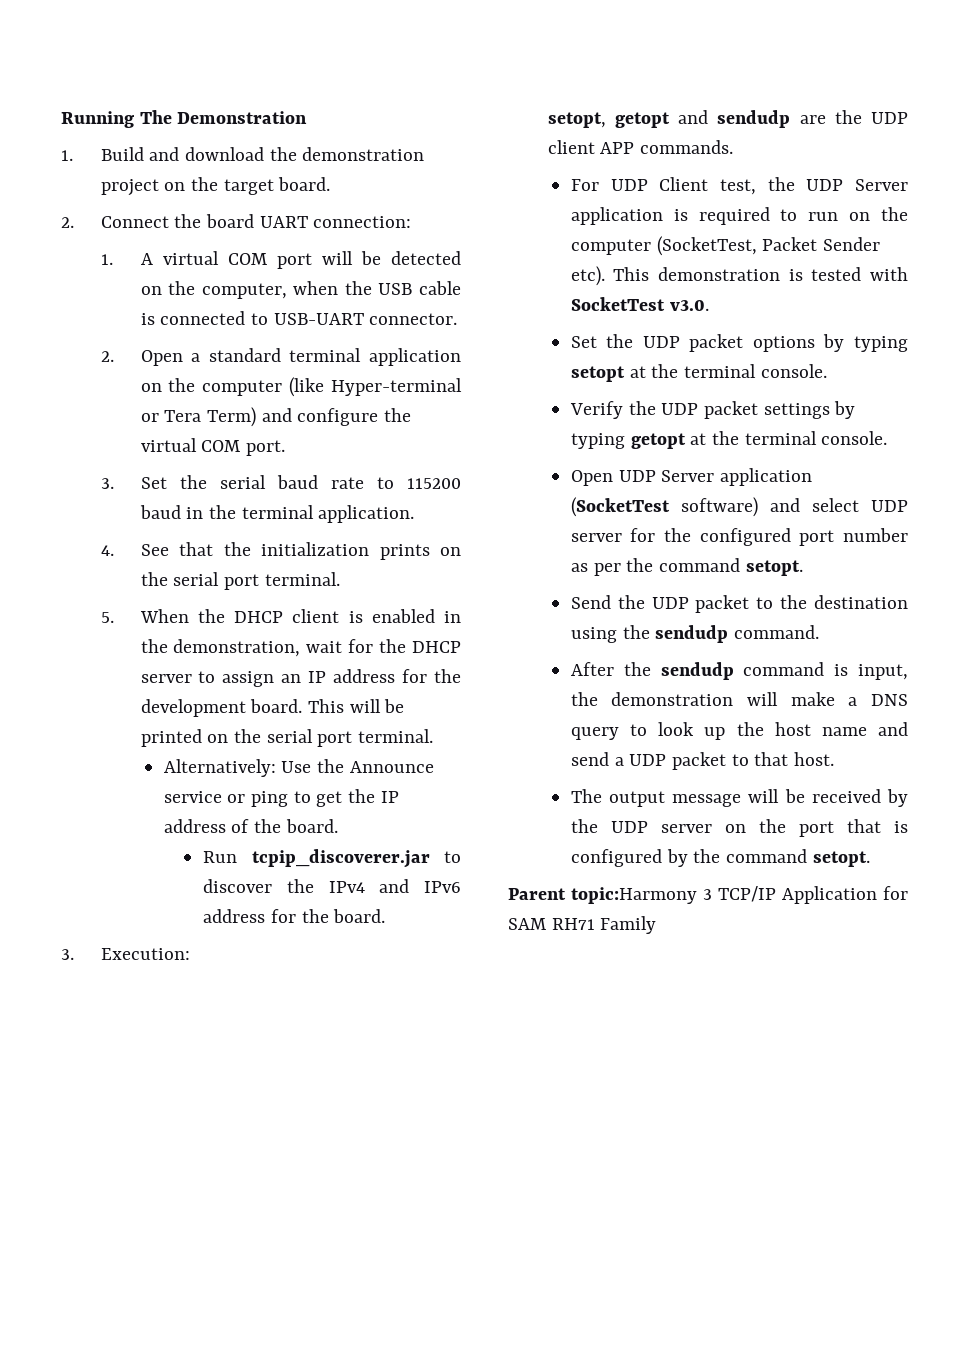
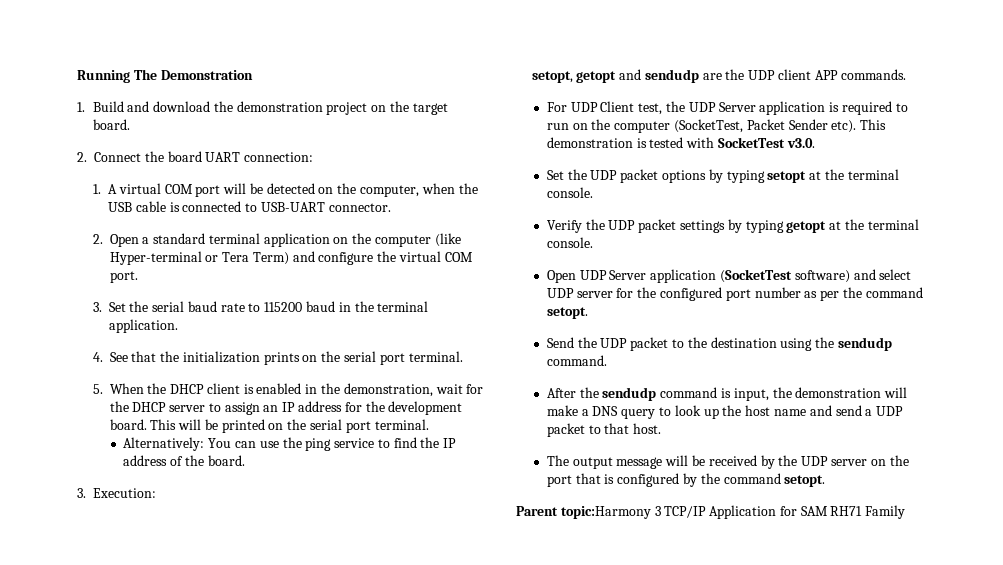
- Alternatively: Use the Announce service or ping to get the IP address of the board.
+ Alternatively: You can use the ping service to find the IP address of the board.
- Run tcpip_discoverer.jar to discover the IPv4 and IPv6 address for the board.

